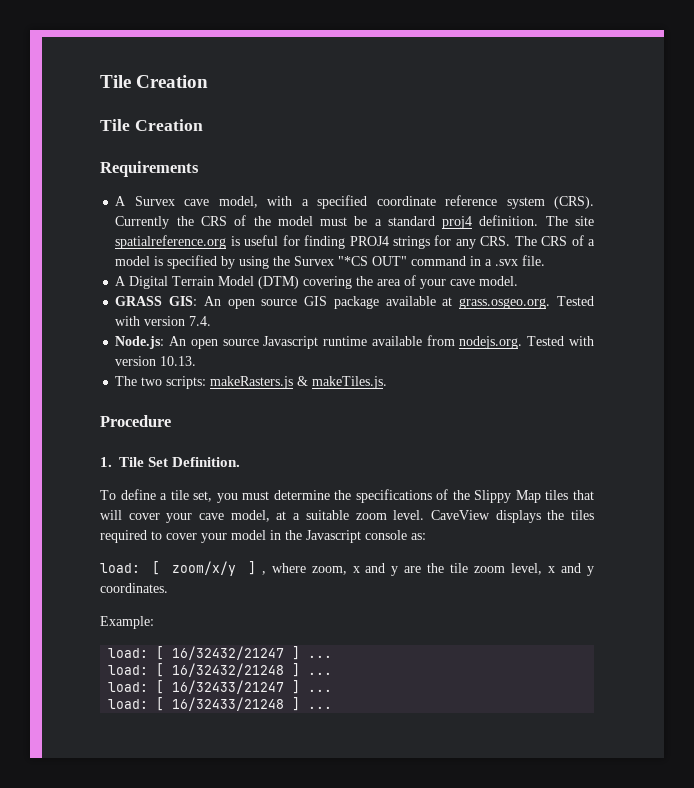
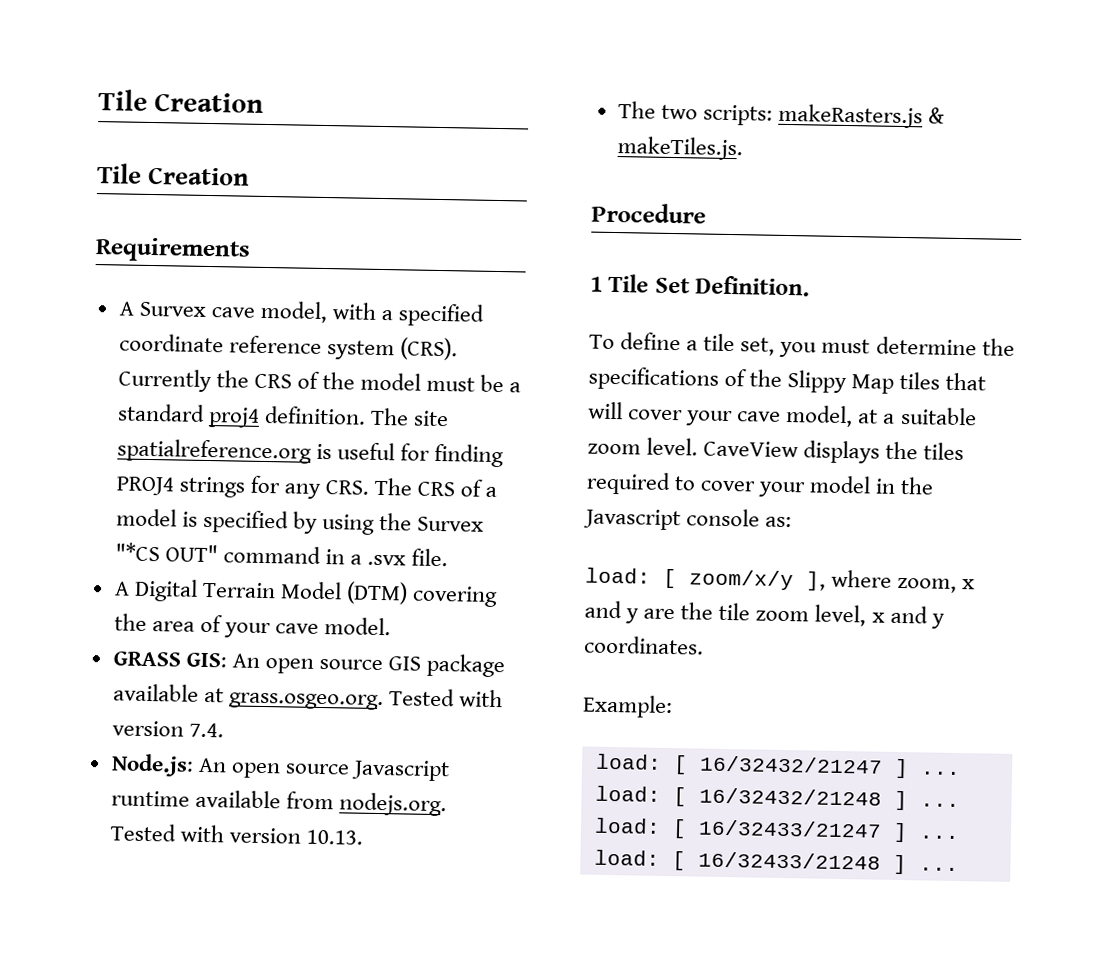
- 1. Tile Set Definition.
+ 1 Tile Set Definition.
- load: [ zoom/x/y ] , where zoom, x and y are the tile zoom level, x and y coordinates.
+ load: [ zoom/x/y ], where zoom, x and y are the tile zoom level, x and y coordinates.

